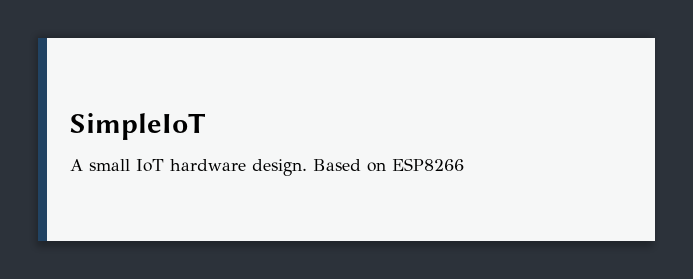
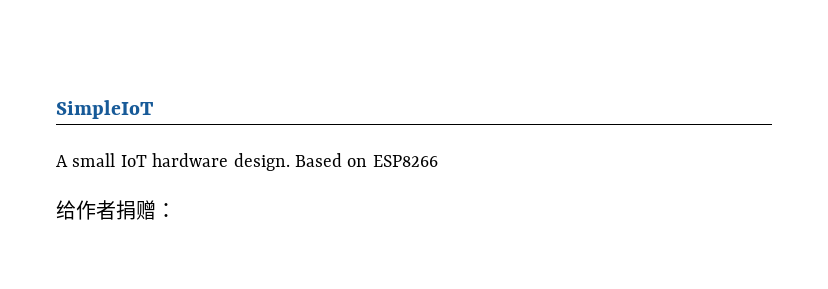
+ 给作者捐赠：

